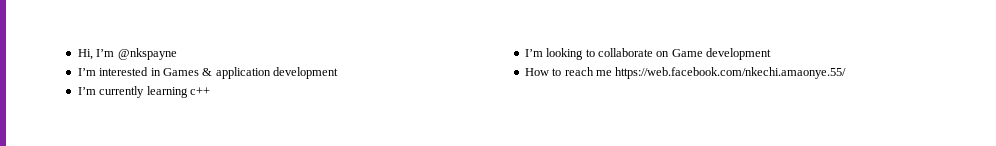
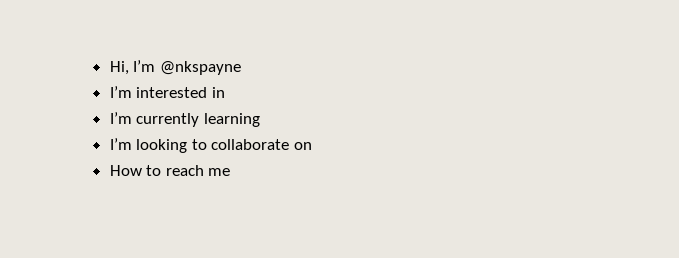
- I’m interested in Games & application development
+ I’m interested in
- I’m currently learning c++
+ I’m currently learning
- I’m looking to collaborate on Game development
+ I’m looking to collaborate on
- How to reach me https://web.facebook.com/nkechi.amaonye.55/
+ How to reach me

